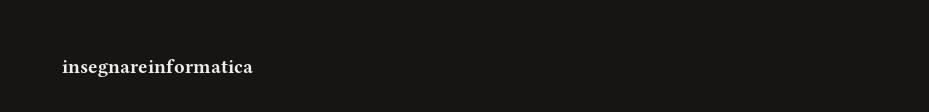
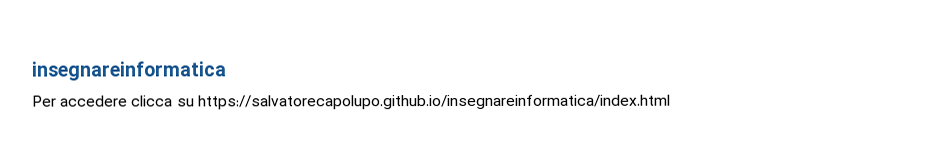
+ Per accedere clicca su https://salvatorecapolupo.github.io/insegnareinformatica/index.html

